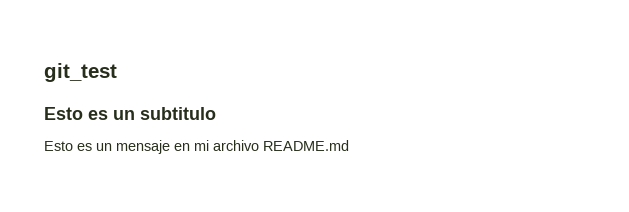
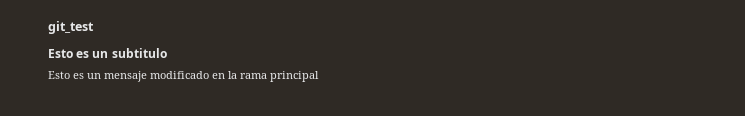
- Esto es un mensaje en mi archivo README.md
+ Esto es un mensaje modificado en la rama principal

